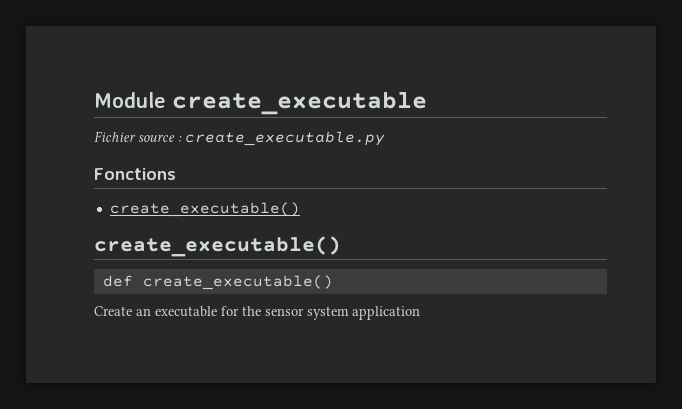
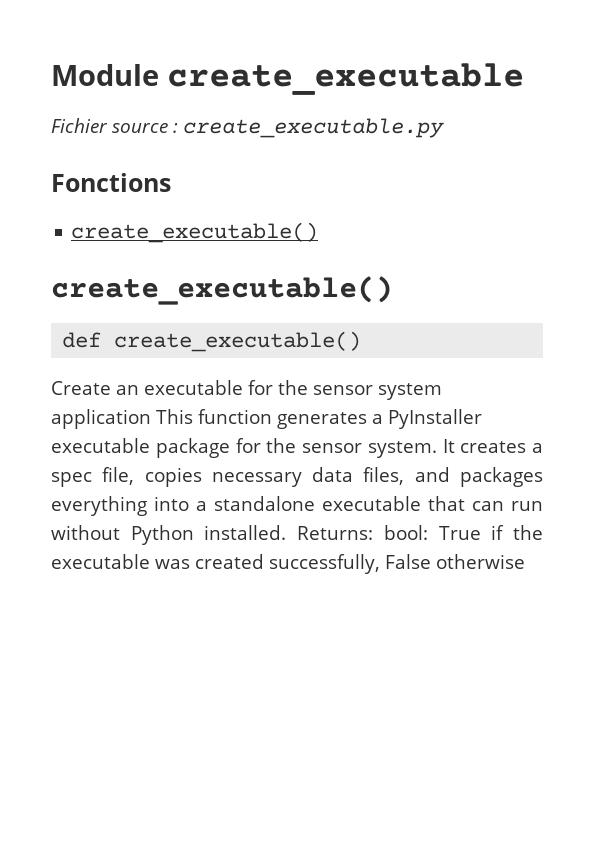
- Create an executable for the sensor system application
+ Create an executable for the sensor system application This function generates a PyInstaller executable package for the sensor system. It creates a spec file, copies necessary data files, and packages everything into a standalone executable that can run without Python installed. Returns: bool: True if the executable was created successfully, False otherwise

